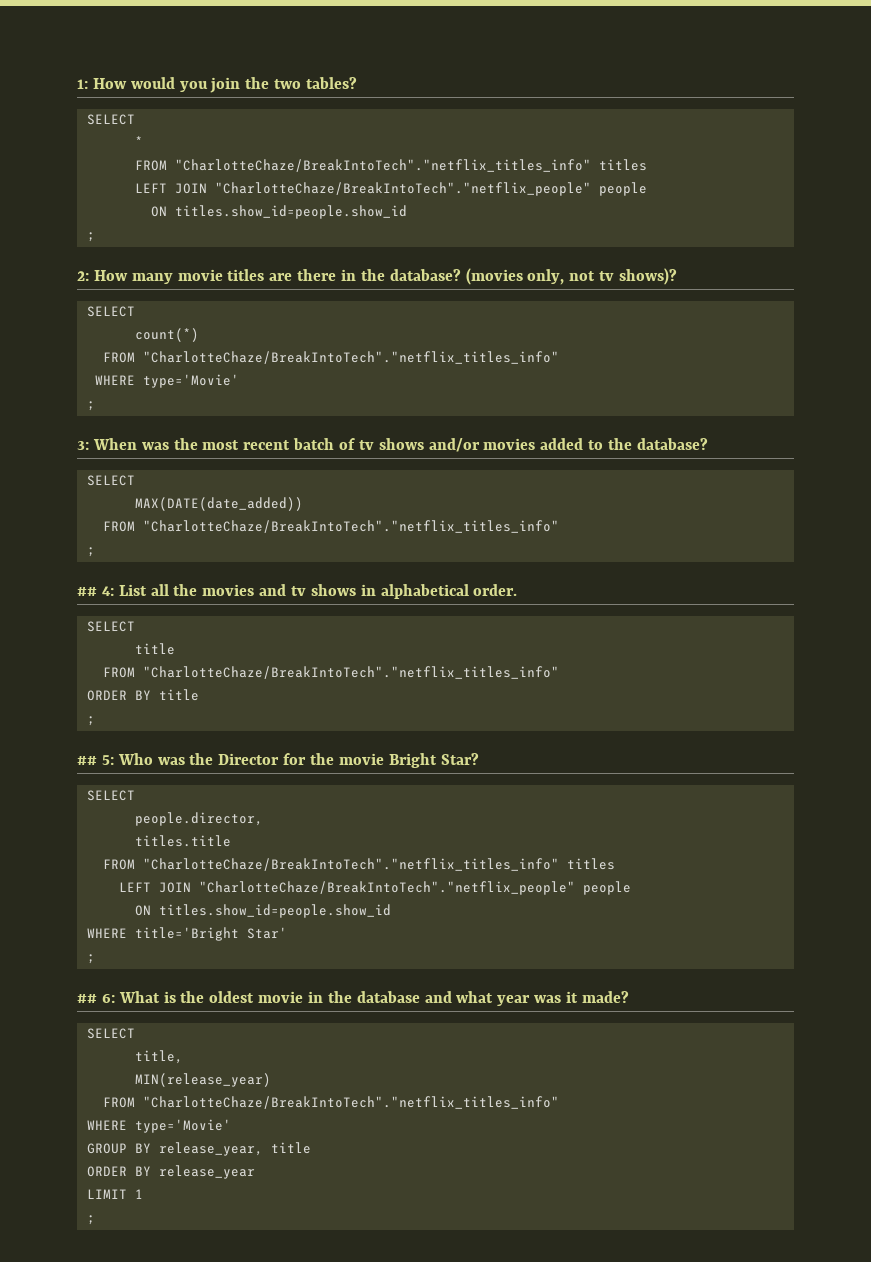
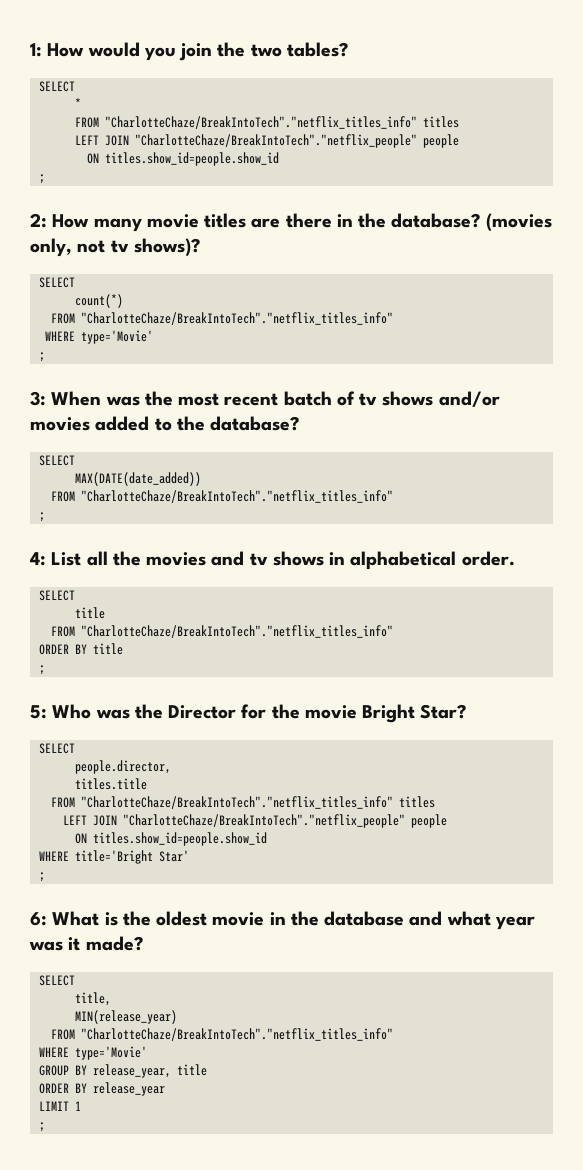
- ## 4: List all the movies and tv shows in alphabetical order.
+ 4: List all the movies and tv shows in alphabetical order.
- ## 5: Who was the Director for the movie Bright Star?
+ 5: Who was the Director for the movie Bright Star?
- ## 6: What is the oldest movie in the database and what year was it made?
+ 6: What is the oldest movie in the database and what year was it made?

